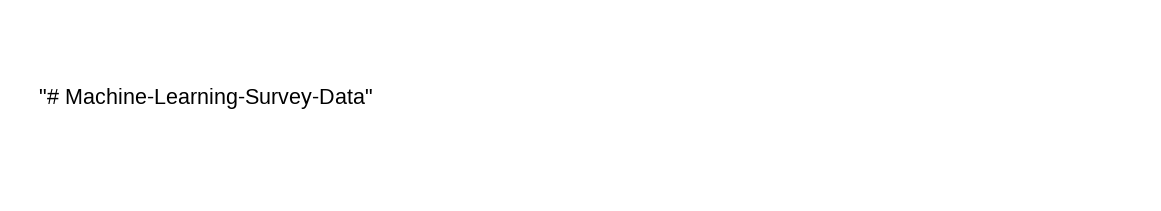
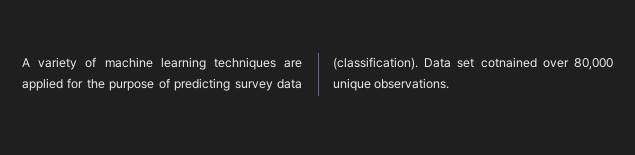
- "# Machine-Learning-Survey-Data"
+ A variety of machine learning techniques are applied for the purpose of predicting survey data (classification). Data set cotnained over 80,000 unique observations.

